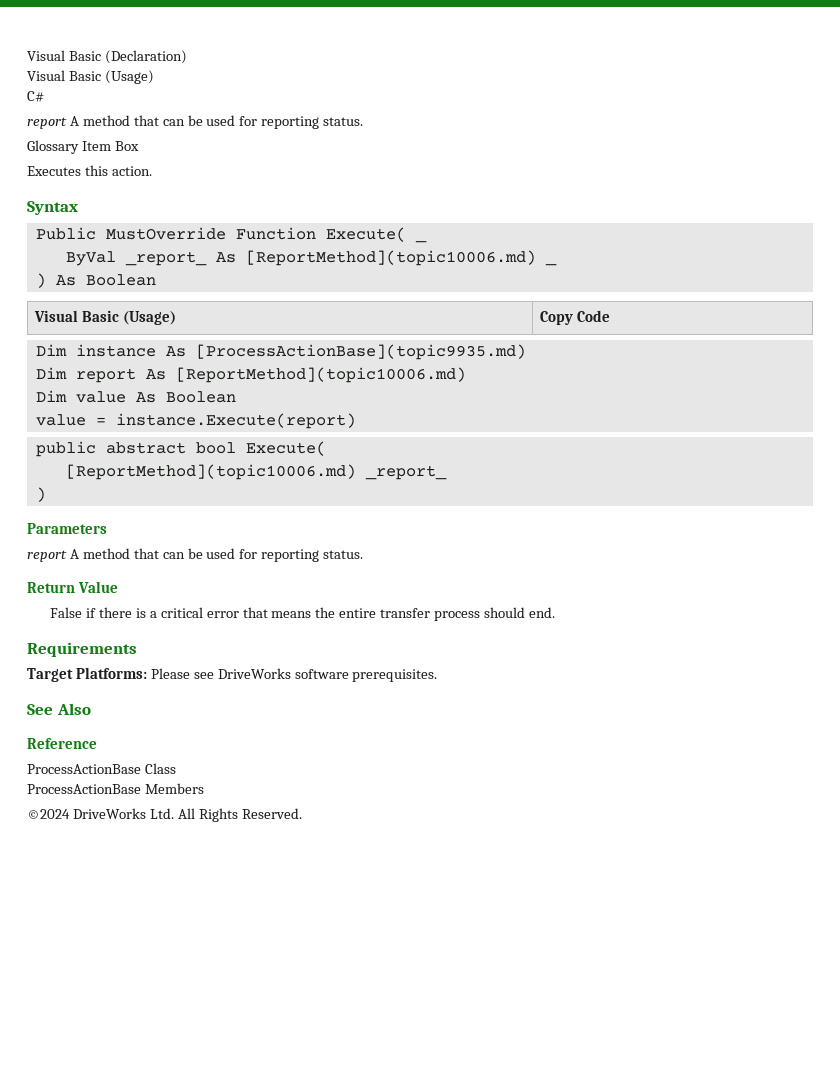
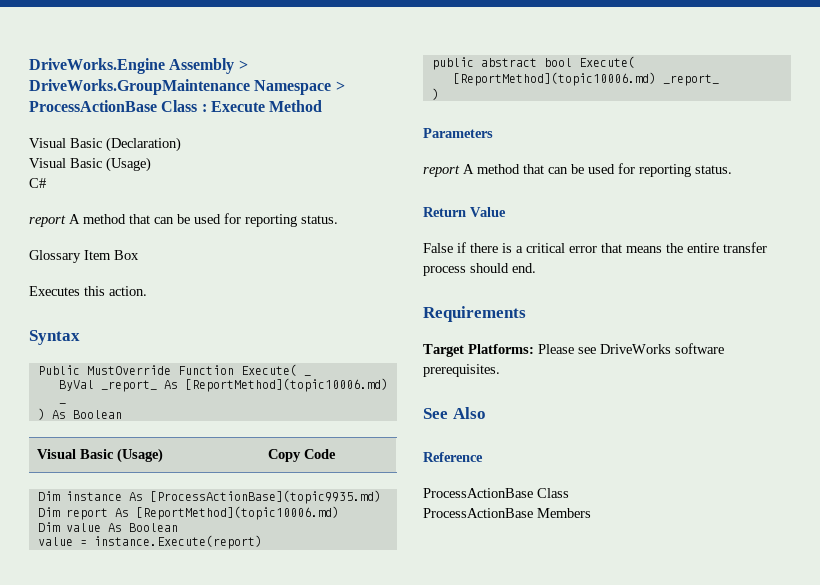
+ DriveWorks.Engine Assembly > DriveWorks.GroupMaintenance Namespace > ProcessActionBase Class : Execute Method
- ©2024 DriveWorks Ltd. All Rights Reserved.

